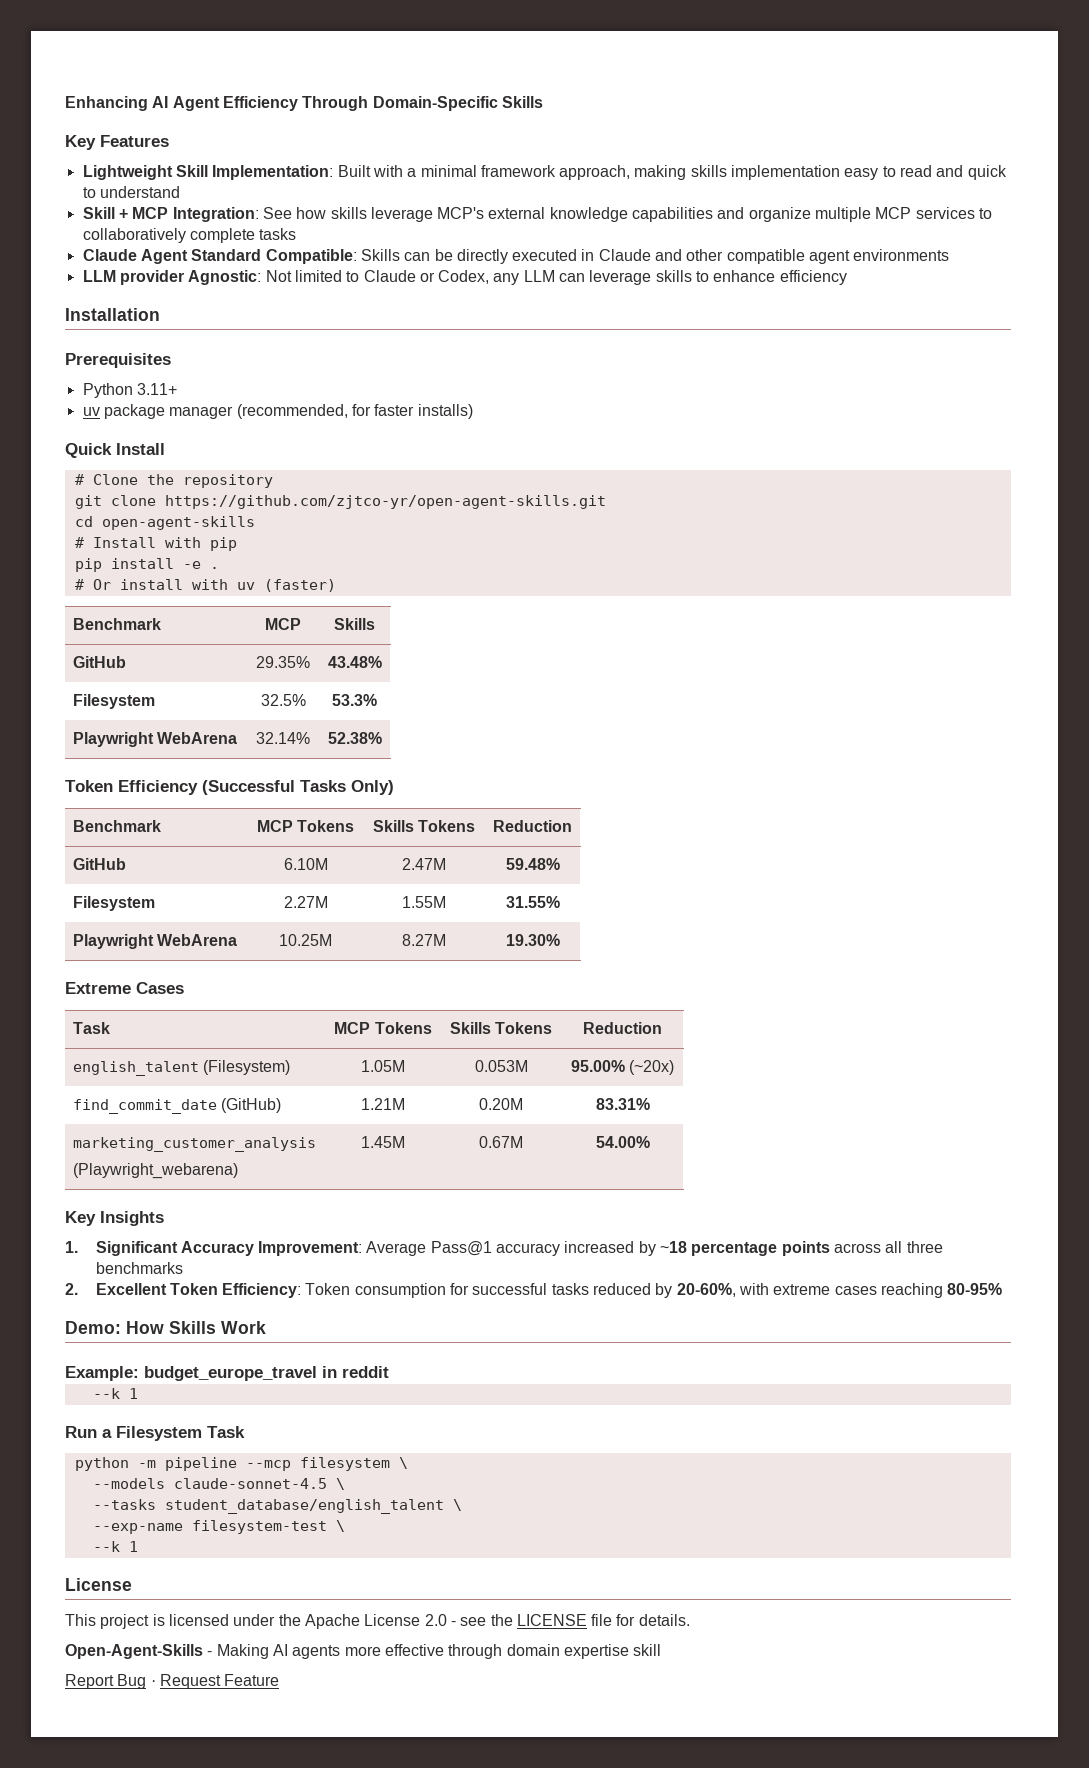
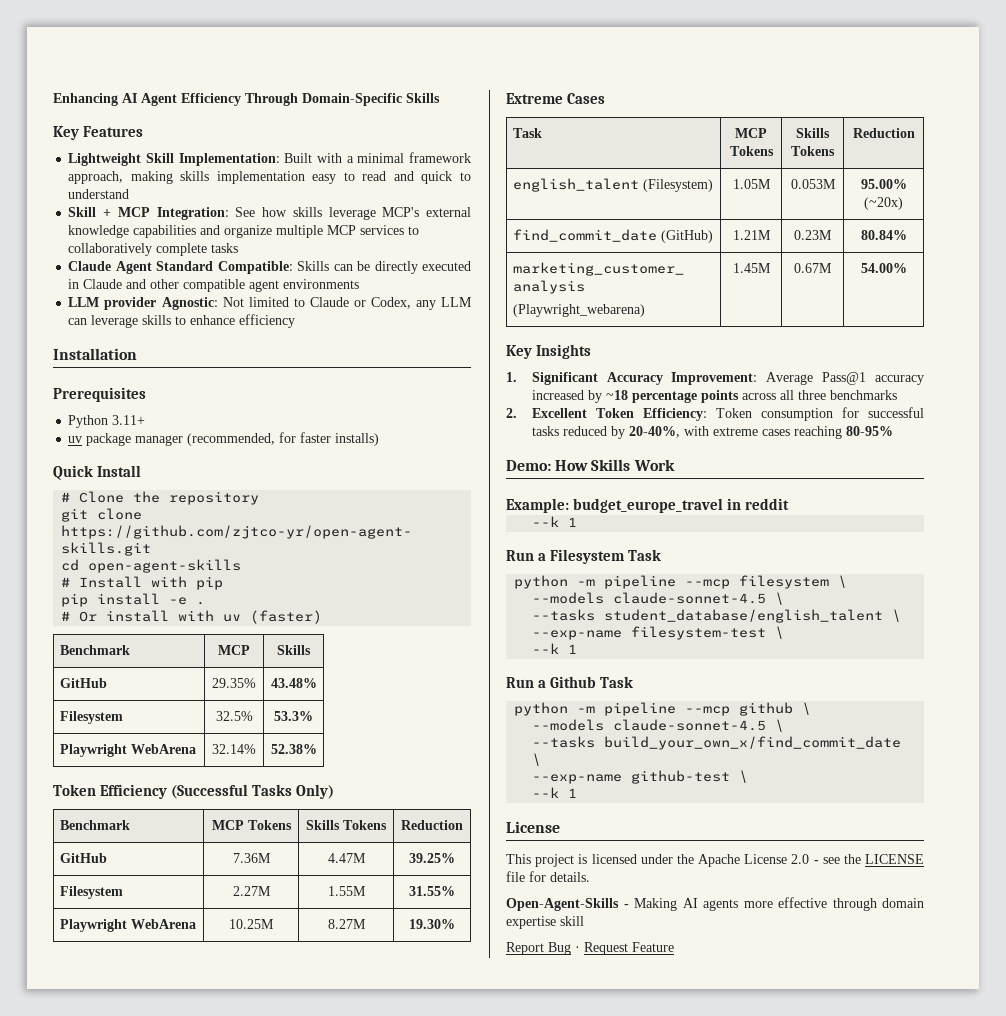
- GitHub | 6.10M | 2.47M | 59.48%
+ GitHub | 7.36M | 4.47M | 39.25%
- find_commit_date (GitHub) | 1.21M | 0.20M | 83.31%
+ find_commit_date (GitHub) | 1.21M | 0.23M | 80.84%
- 2. Excellent Token Efficiency: Token consumption for successful tasks reduced by 20-60%, with extreme cases reaching 80-95%
+ 2. Excellent Token Efficiency: Token consumption for successful tasks reduced by 20-40%, with extreme cases reaching 80-95%
+ Run a Github Task
+ python -m pipeline --mcp github \
+ --models claude-sonnet-4.5 \
+ --tasks build_your_own_x/find_commit_date \
+ --exp-name github-test \
+ --k 1

